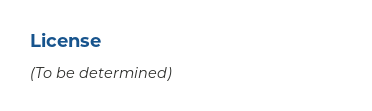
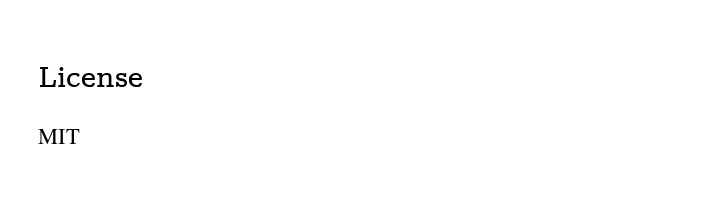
- (To be determined)
+ MIT

